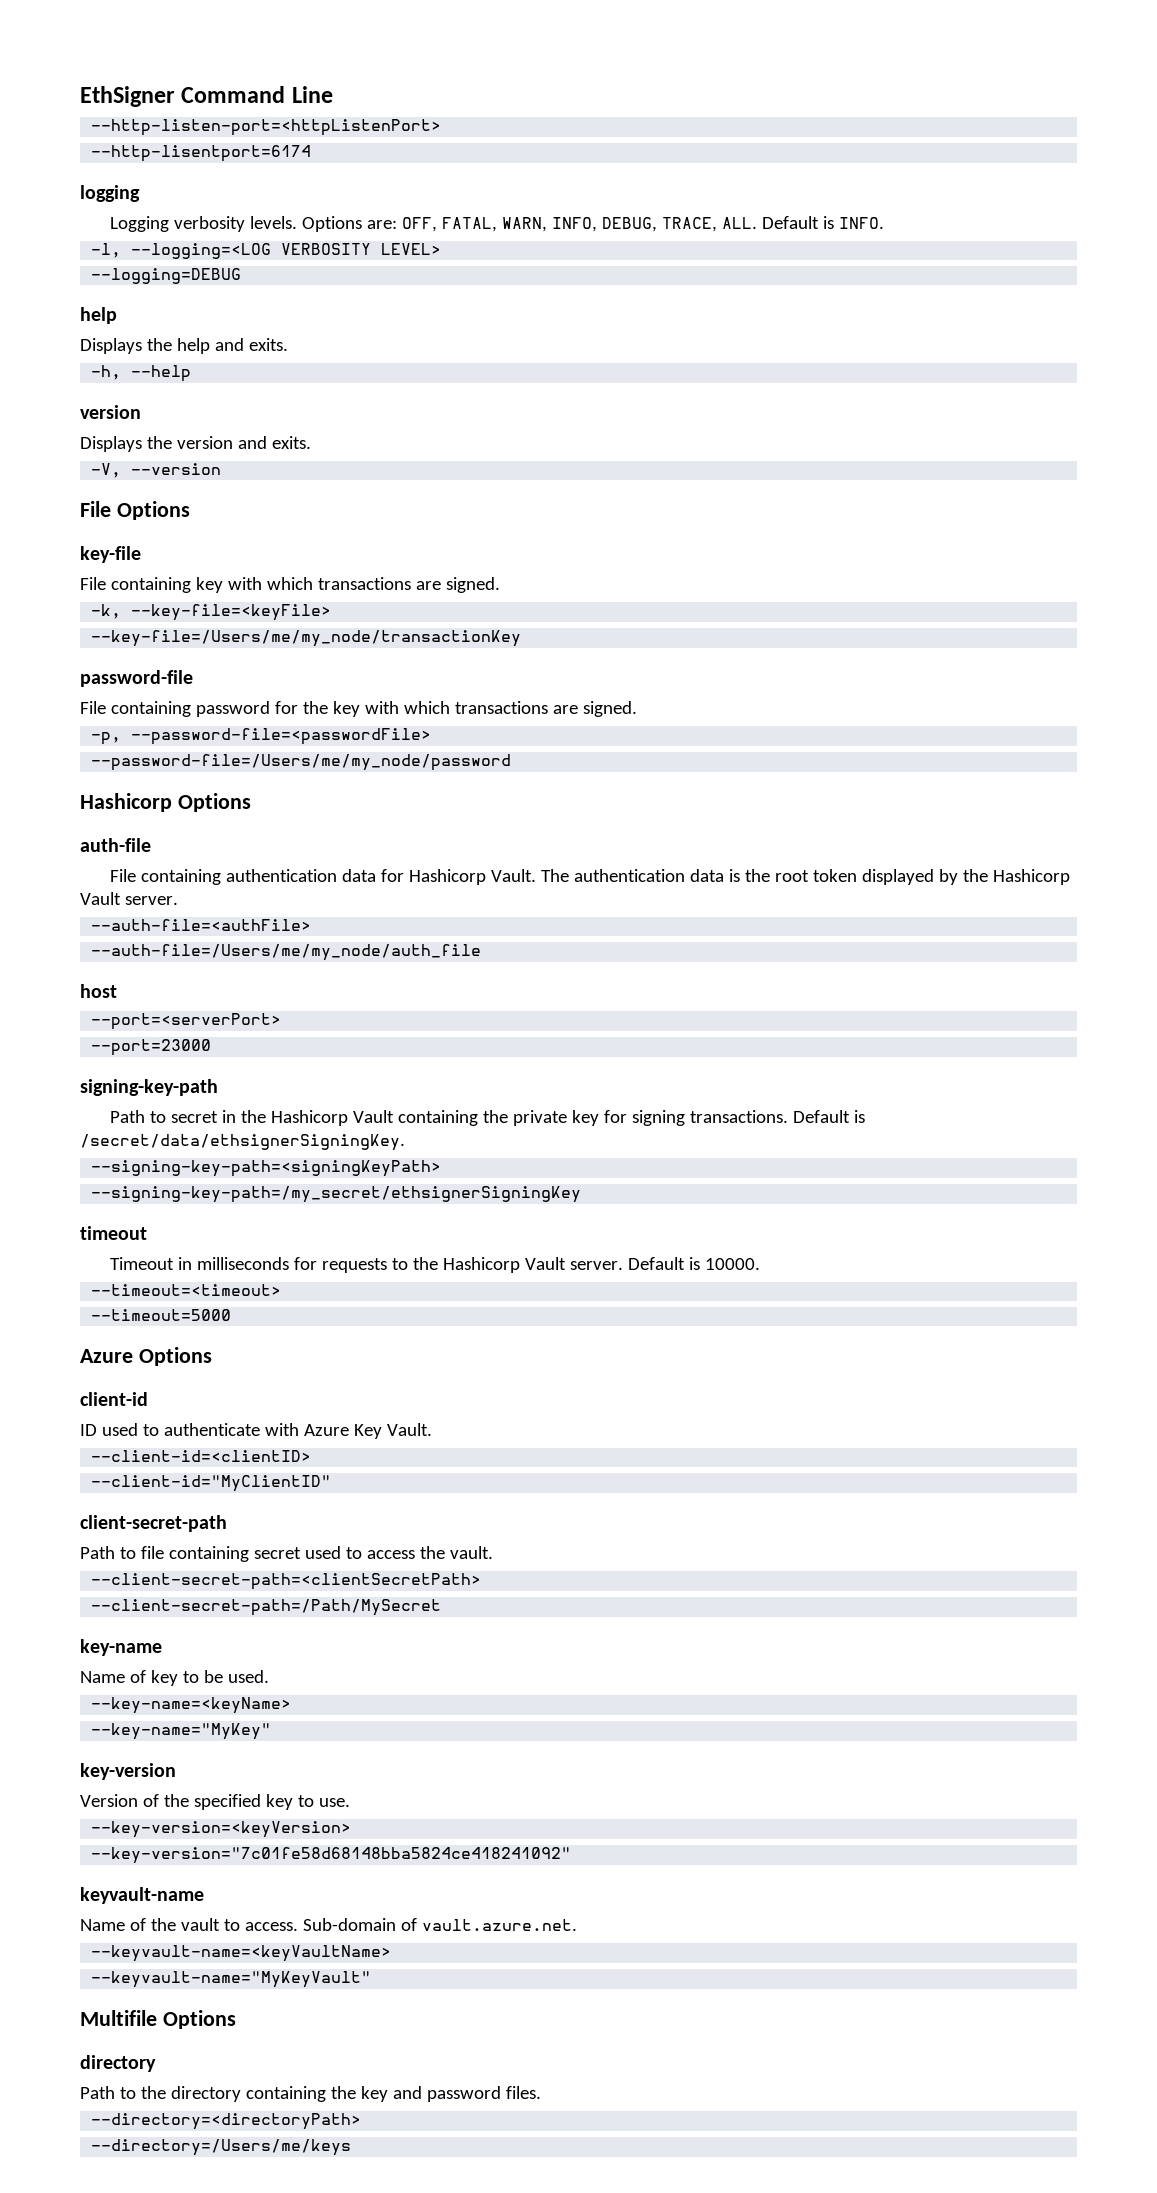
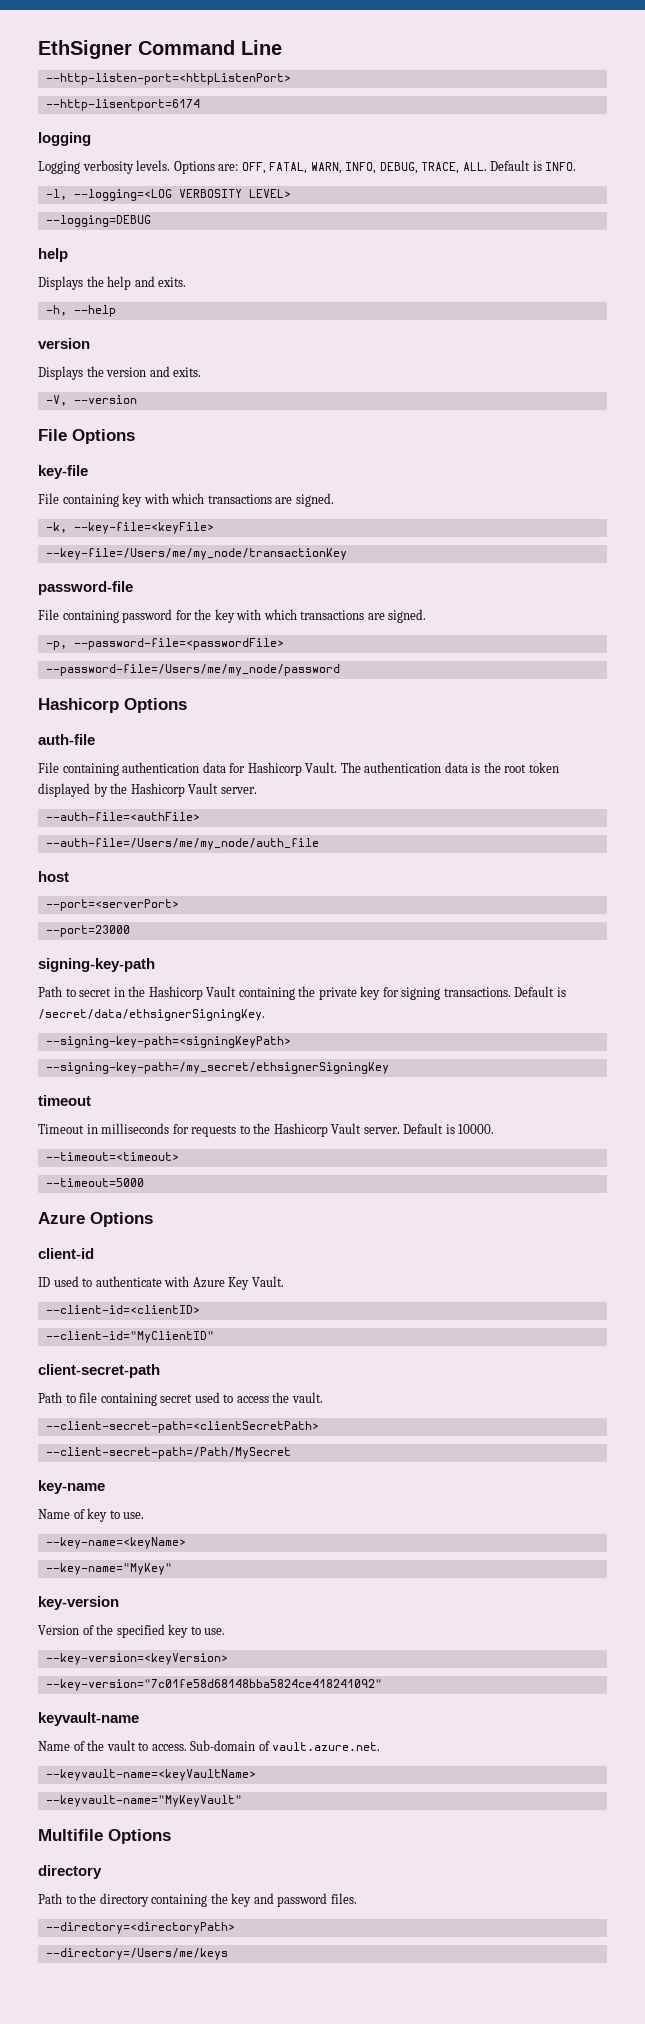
- Name of key to be used.
+ Name of key to use.

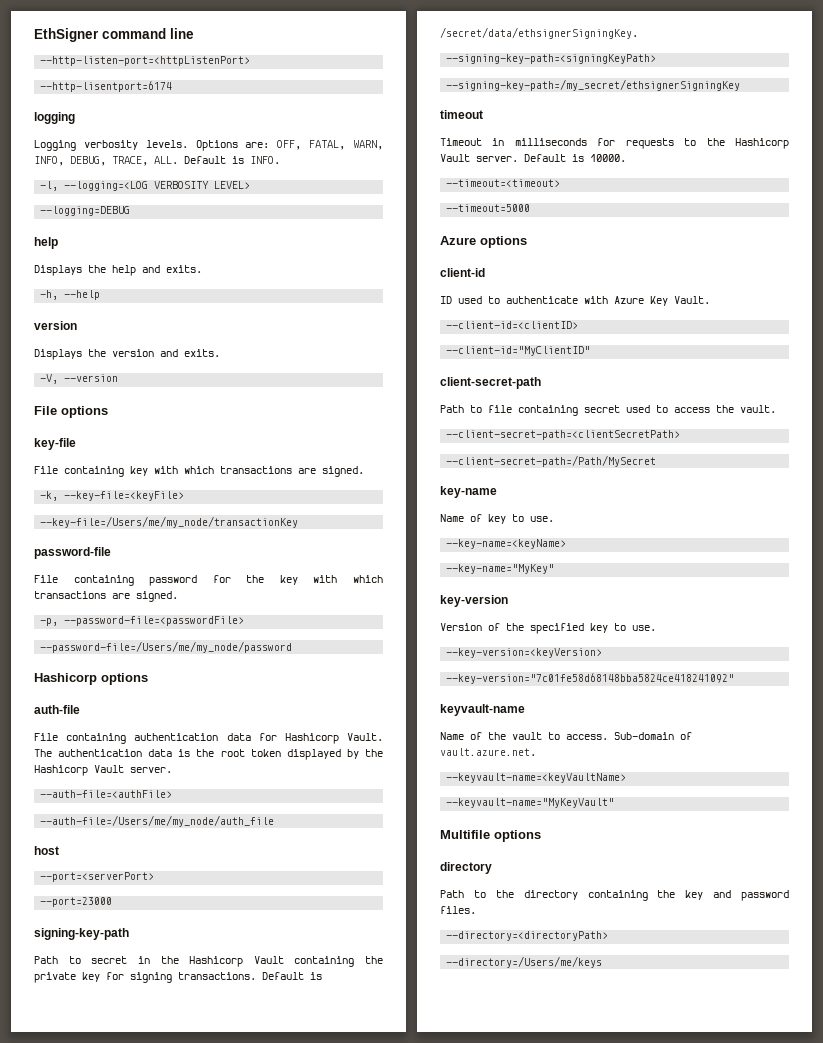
- EthSigner Command Line
+ EthSigner command line
- File Options
+ File options
- Hashicorp Options
+ Hashicorp options
- Azure Options
+ Azure options
- Multifile Options
+ Multifile options

